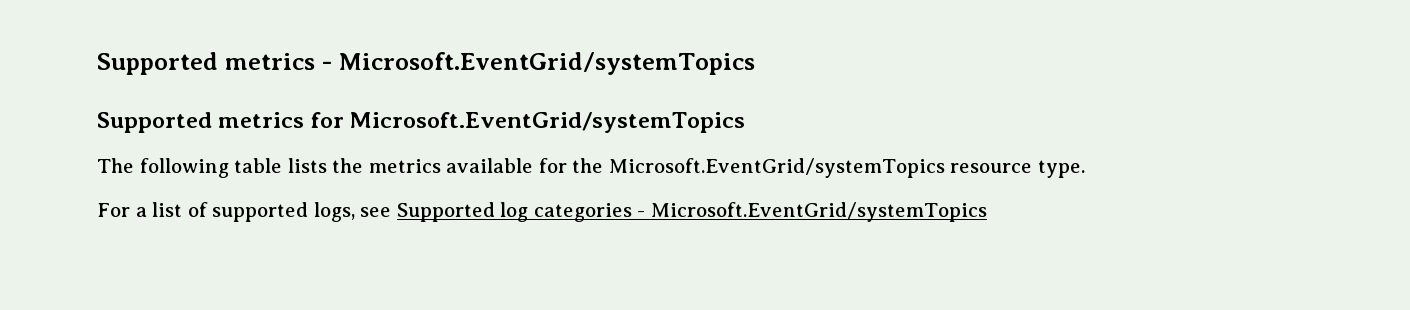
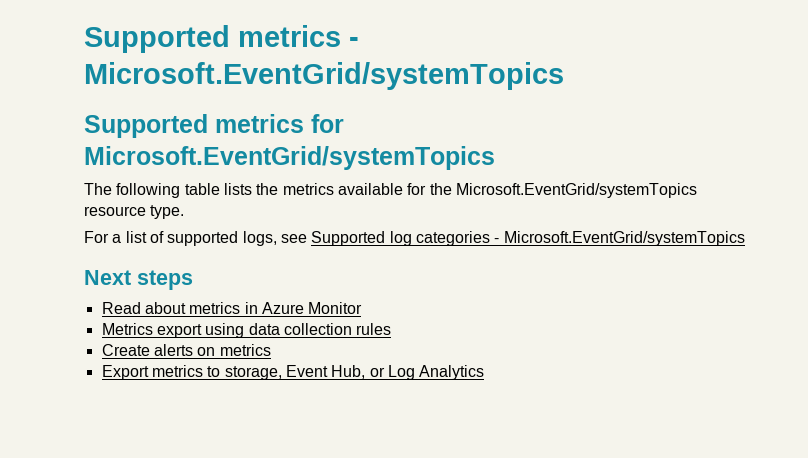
+ Next steps
+ Read about metrics in Azure Monitor
+ Metrics export using data collection rules
+ Create alerts on metrics
+ Export metrics to storage, Event Hub, or Log Analytics

